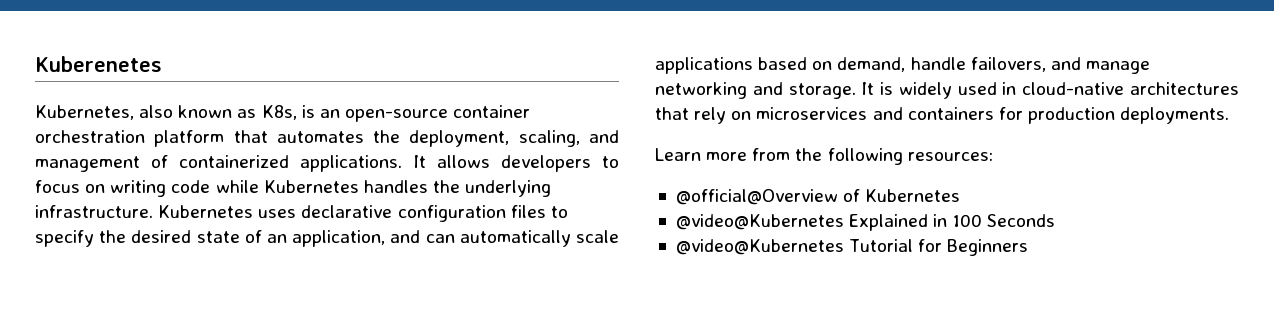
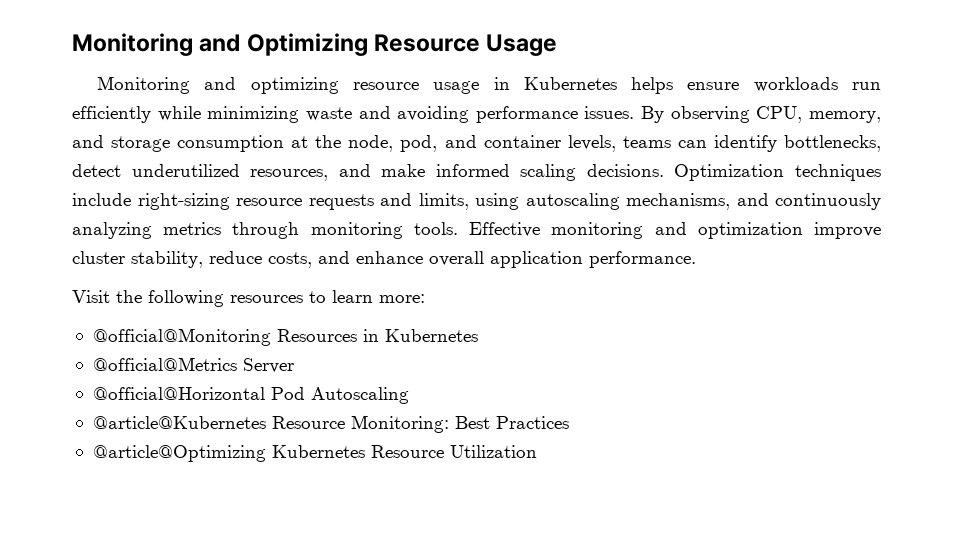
- Kuberenetes
- Kubernetes, also known as K8s, is an open-source container orchestration platform that automates the deployment, scaling, and management of containerized applications. It allows developers to focus on writing code while Kubernetes handles the underlying infrastructure. Kubernetes uses declarative configuration files to specify the desired state of an application, and can automatically scale applications based on demand, handle failovers, and manage networking and storage. It is widely used in cloud-native architectures that rely on microservices and containers for production deployments.
- Learn more from the following resources:
- @official@Overview of Kubernetes
- @video@Kubernetes Explained in 100 Seconds
- @video@Kubernetes Tutorial for Beginners
+ Monitoring and Optimizing Resource Usage
+ Monitoring and optimizing resource usage in Kubernetes helps ensure workloads run efficiently while minimizing waste and avoiding performance issues. By observing CPU, memory, and storage consumption at the node, pod, and container levels, teams can identify bottlenecks, detect underutilized resources, and make informed scaling decisions. Optimization techniques include right-sizing resource requests and limits, using autoscaling mechanisms, and continuously analyzing metrics through monitoring tools. Effective monitoring and optimization improve cluster stability, reduce costs, and enhance overall application performance.
+ Visit the following resources to learn more:
+ @official@Monitoring Resources in Kubernetes
+ @official@Metrics Server
+ @official@Horizontal Pod Autoscaling
+ @article@Kubernetes Resource Monitoring: Best Practices
+ @article@Optimizing Kubernetes Resource Utilization

